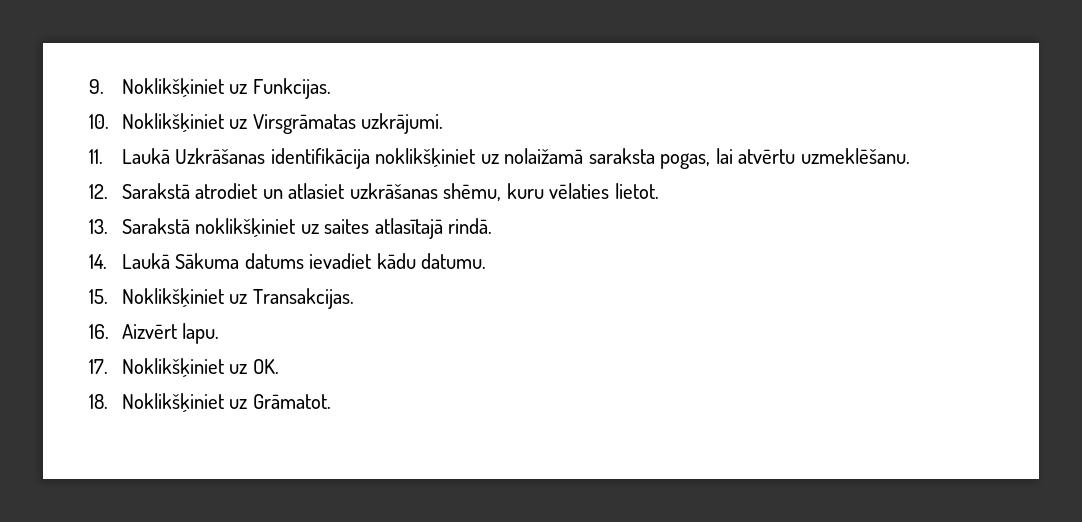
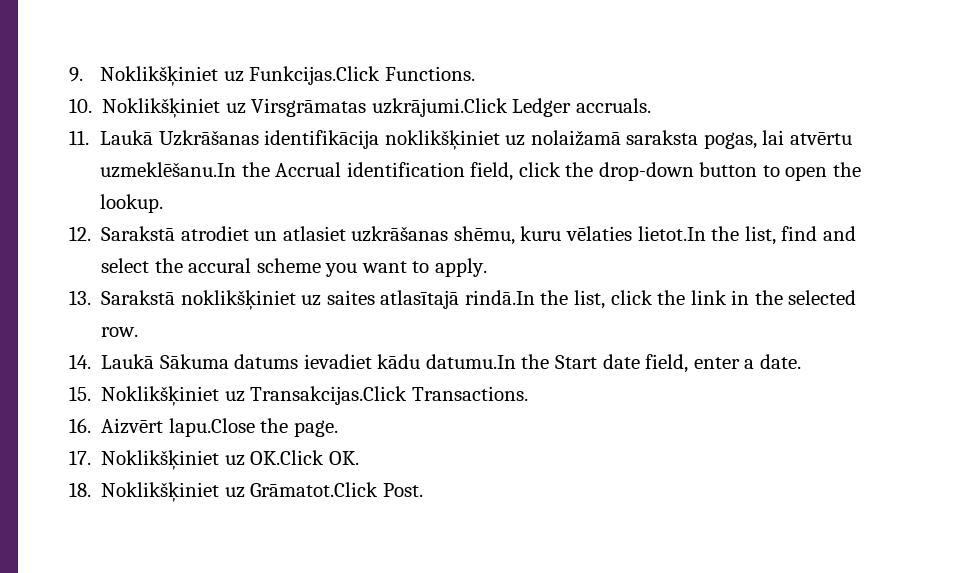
- 9. Noklikšķiniet uz Funkcijas.
+ 9. Noklikšķiniet uz Funkcijas.Click Functions.
- 10. Noklikšķiniet uz Virsgrāmatas uzkrājumi.
+ 10. Noklikšķiniet uz Virsgrāmatas uzkrājumi.Click Ledger accruals.
- 11. Laukā Uzkrāšanas identifikācija noklikšķiniet uz nolaižamā saraksta pogas, lai atvērtu uzmeklēšanu.
+ 11. Laukā Uzkrāšanas identifikācija noklikšķiniet uz nolaižamā saraksta pogas, lai atvērtu uzmeklēšanu.In the Accrual identification field, click the drop-down button to open the lookup.
- 12. Sarakstā atrodiet un atlasiet uzkrāšanas shēmu, kuru vēlaties lietot.
+ 12. Sarakstā atrodiet un atlasiet uzkrāšanas shēmu, kuru vēlaties lietot.In the list, find and select the accural scheme you want to apply.
- 13. Sarakstā noklikšķiniet uz saites atlasītajā rindā.
+ 13. Sarakstā noklikšķiniet uz saites atlasītajā rindā.In the list, click the link in the selected row.
- 14. Laukā Sākuma datums ievadiet kādu datumu.
+ 14. Laukā Sākuma datums ievadiet kādu datumu.In the Start date field, enter a date.
- 15. Noklikšķiniet uz Transakcijas.
+ 15. Noklikšķiniet uz Transakcijas.Click Transactions.
- 16. Aizvērt lapu.
+ 16. Aizvērt lapu.Close the page.
- 17. Noklikšķiniet uz OK.
+ 17. Noklikšķiniet uz OK.Click OK.
- 18. Noklikšķiniet uz Grāmatot.
+ 18. Noklikšķiniet uz Grāmatot.Click Post.

